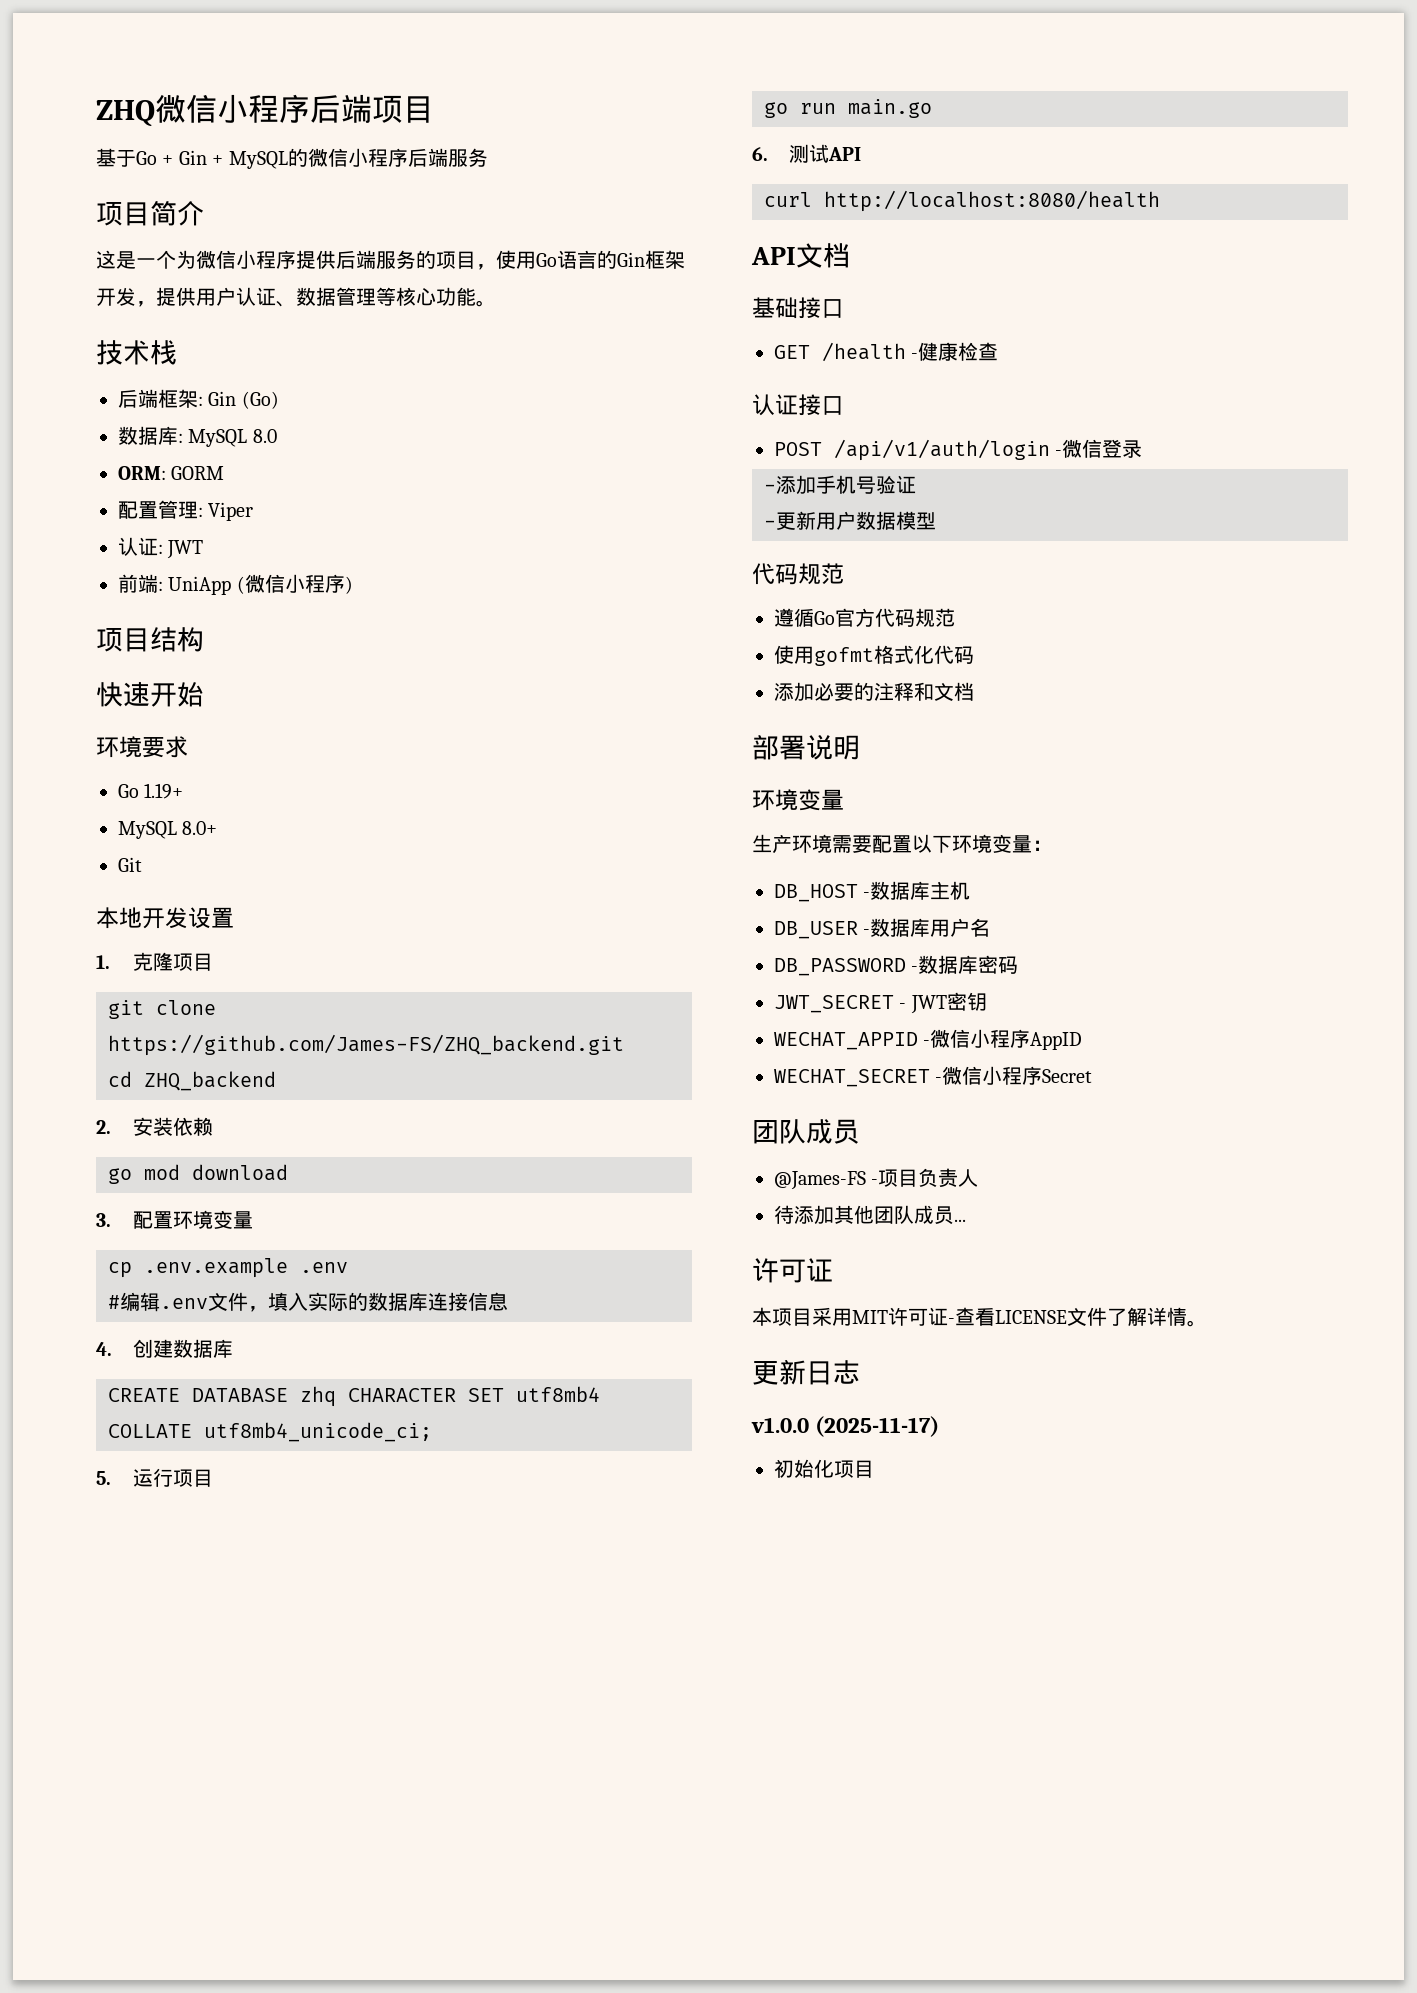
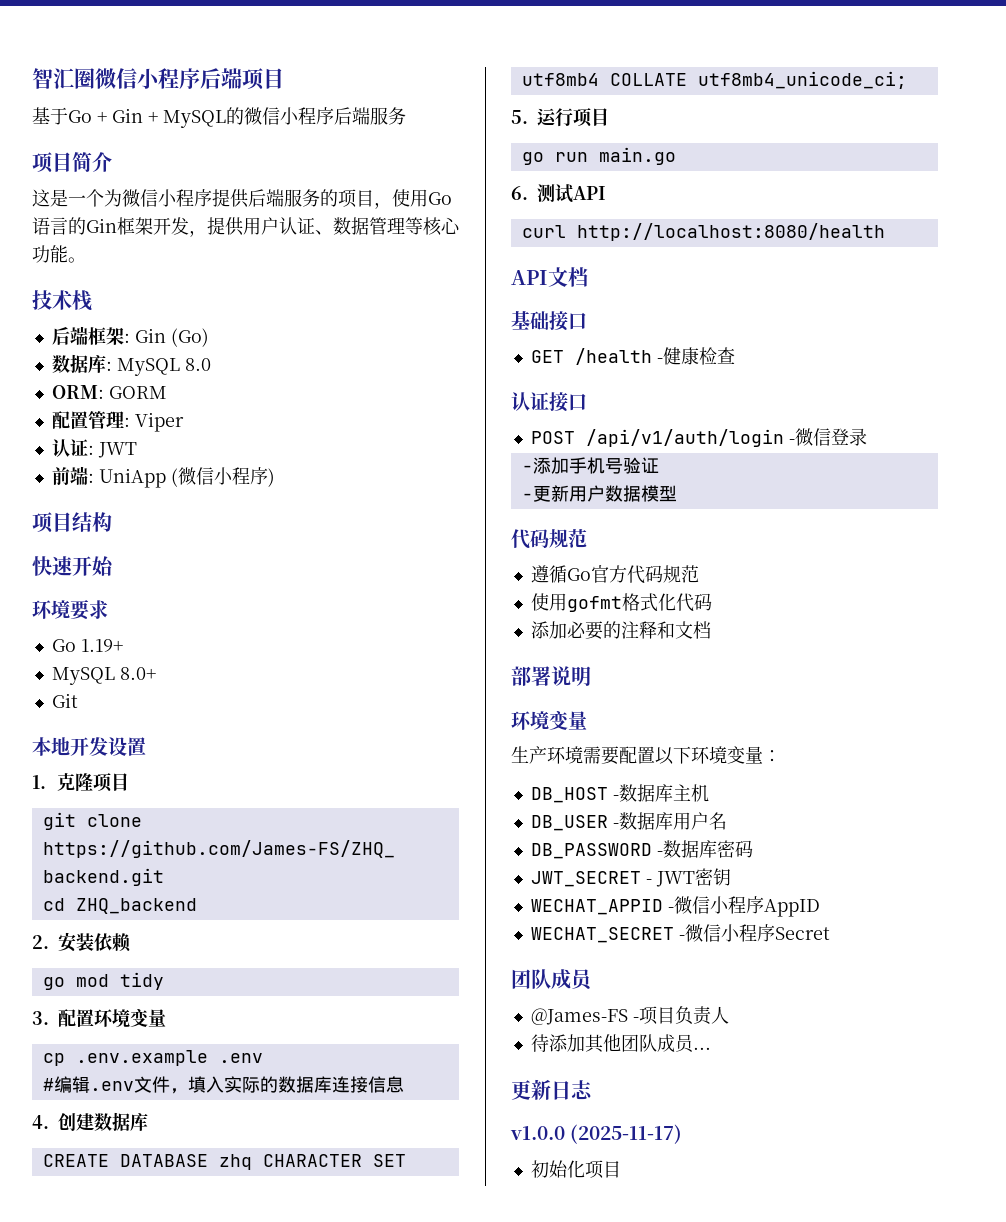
- ZHQ微信小程序后端项目
+ 智汇圈微信小程序后端项目
- go mod download
+ go mod tidy
  待添加其他团队成员...
- 许可证
- 本项目采用MIT许可证-查看LICENSE文件了解详情。

